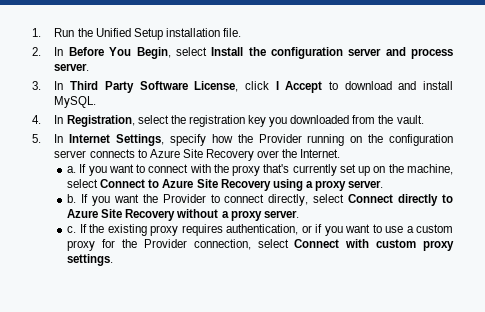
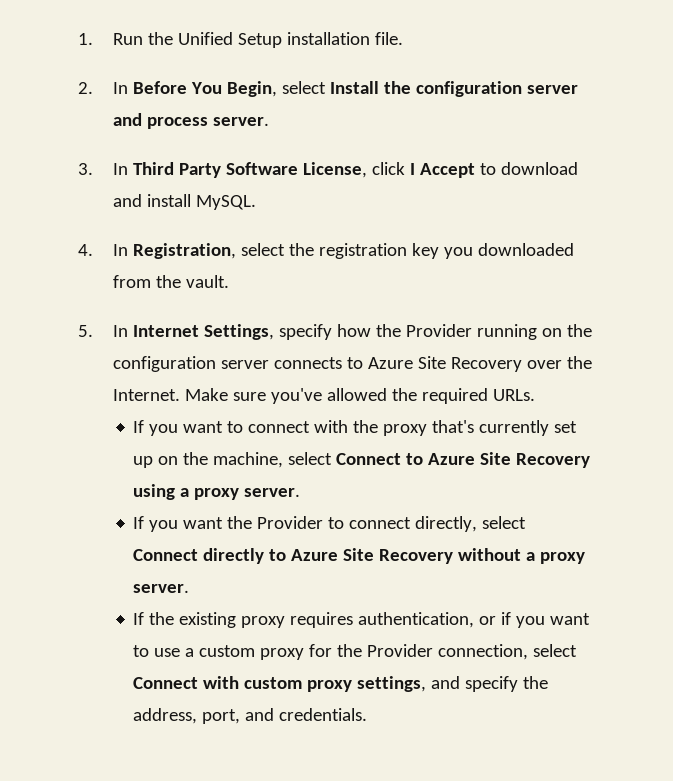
- 5. In Internet Settings, specify how the Provider running on the configuration server connects to Azure Site Recovery over the Internet.
- a. If you want to connect with the proxy that's currently set up on the machine, select Connect to Azure Site Recovery using a proxy server.
+ 5. In Internet Settings, specify how the Provider running on the configuration server connects to Azure Site Recovery over the Internet. Make sure you've allowed the required URLs.
+ If you want to connect with the proxy that's currently set up on the machine, select Connect to Azure Site Recovery using a proxy server.
- b.
- c. If the existing proxy requires authentication, or if you want to use a custom proxy for the Provider connection, select Connect with custom proxy settings.
+ If the existing proxy requires authentication, or if you want to use a custom proxy for the Provider connection, select Connect with custom proxy settings, and specify the address, port, and credentials.

